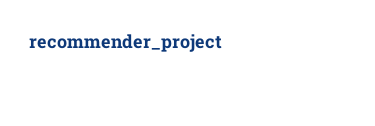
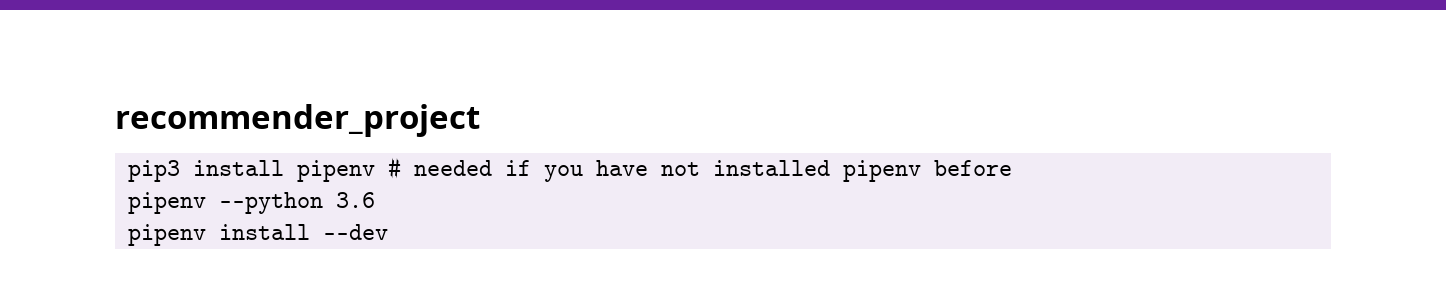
+ pip3 install pipenv # needed if you have not installed pipenv before
+ pipenv --python 3.6
+ pipenv install --dev

